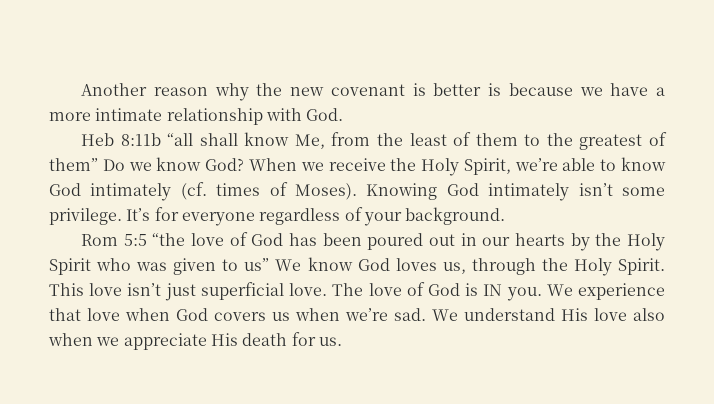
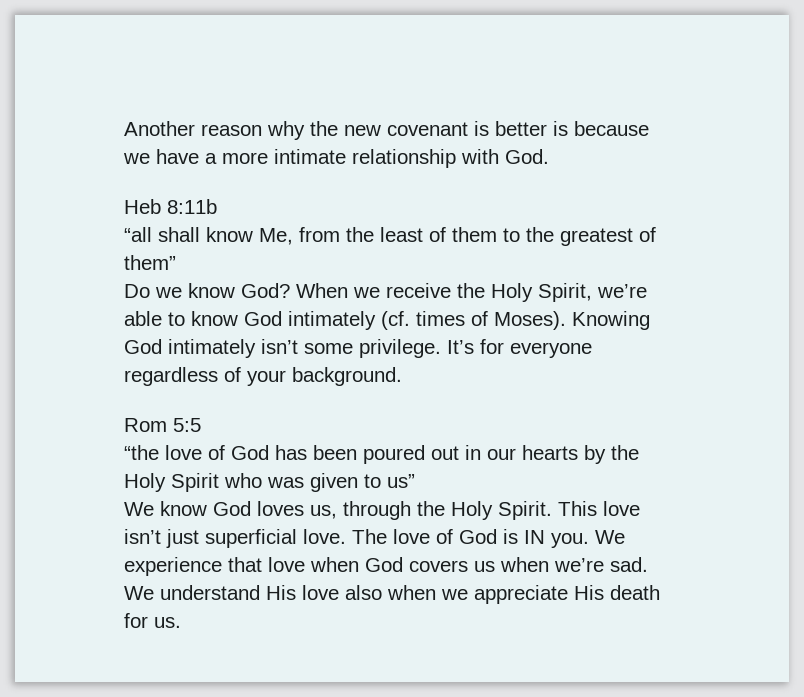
- Heb 8:11b “all shall know Me, from the least of them to the greatest of them” Do we know God?
+ Heb 8:11b
+ “all shall know Me, from the least of them to the greatest of them”
+ Do we know God?
- Rom 5:5 “the love of God has been poured out in our hearts by the Holy Spirit who was given to us” We know God loves us, through the Holy Spirit.
+ Rom 5:5
+ “the love of God has been poured out in our hearts by the Holy Spirit who was given to us”
+ We know God loves us, through the Holy Spirit.

